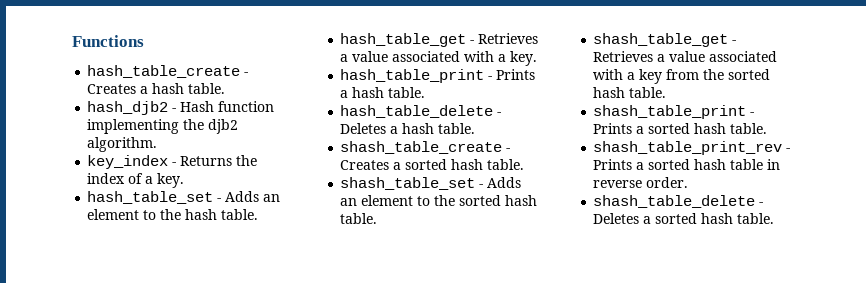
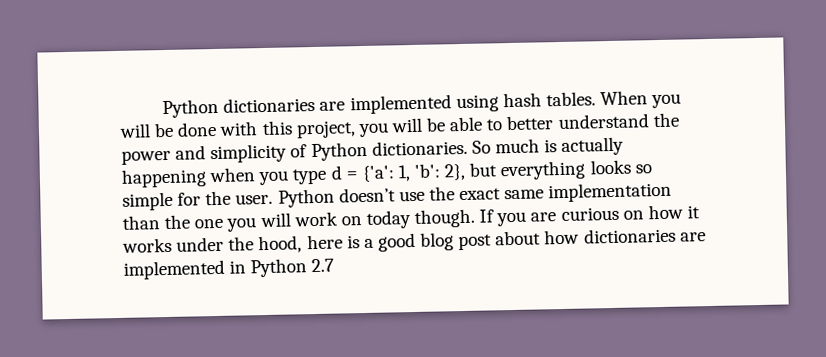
- Functions
- hash_table_create - Creates a hash table.
- hash_djb2 - Hash function implementing the djb2 algorithm.
- key_index - Returns the index of a key.
- hash_table_set - Adds an element to the hash table.
- hash_table_get - Retrieves a value associated with a key.
- hash_table_print - Prints a hash table.
- hash_table_delete - Deletes a hash table.
- shash_table_create - Creates a sorted hash table.
- shash_table_set - Adds an element to the sorted hash table.
- shash_table_get - Retrieves a value associated with a key from the sorted hash table.
- shash_table_print - Prints a sorted hash table.
- shash_table_print_rev - Prints a sorted hash table in reverse order.
- shash_table_delete - Deletes a sorted hash table.
+ Python dictionaries are implemented using hash tables. When you will be done with this project, you will be able to better understand the power and simplicity of Python dictionaries. So much is actually happening when you type d = {'a': 1, 'b': 2}, but everything looks so simple for the user. Python doesn’t use the exact same implementation than the one you will work on today though. If you are curious on how it works under the hood, here is a good blog post about how dictionaries are implemented in Python 2.7

